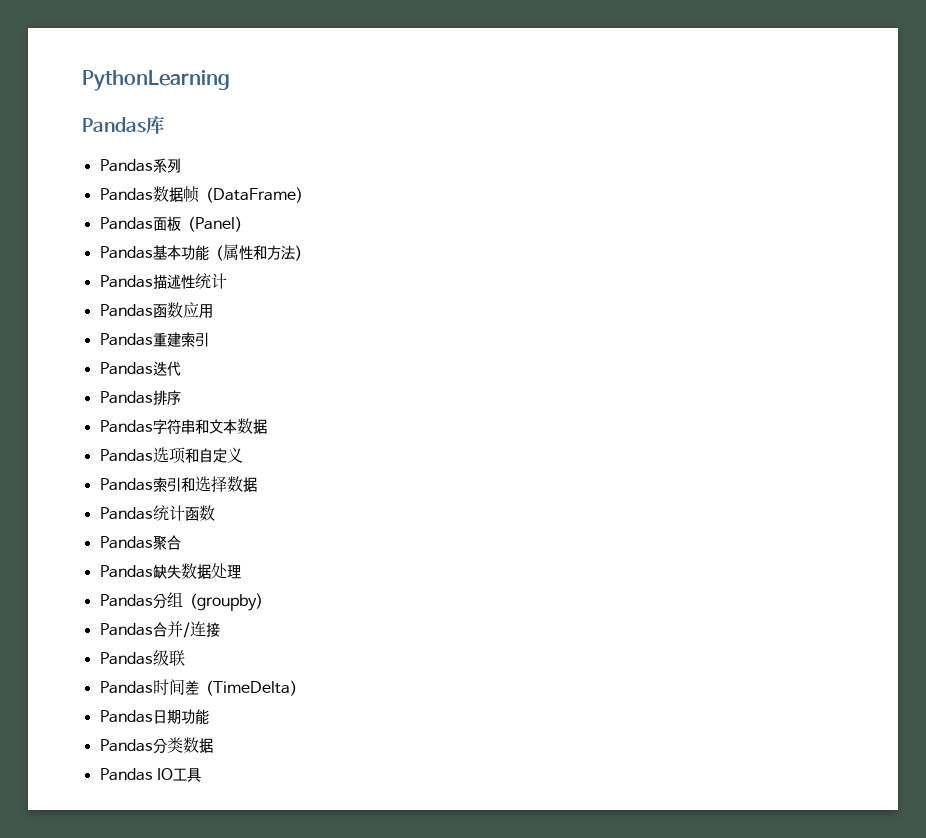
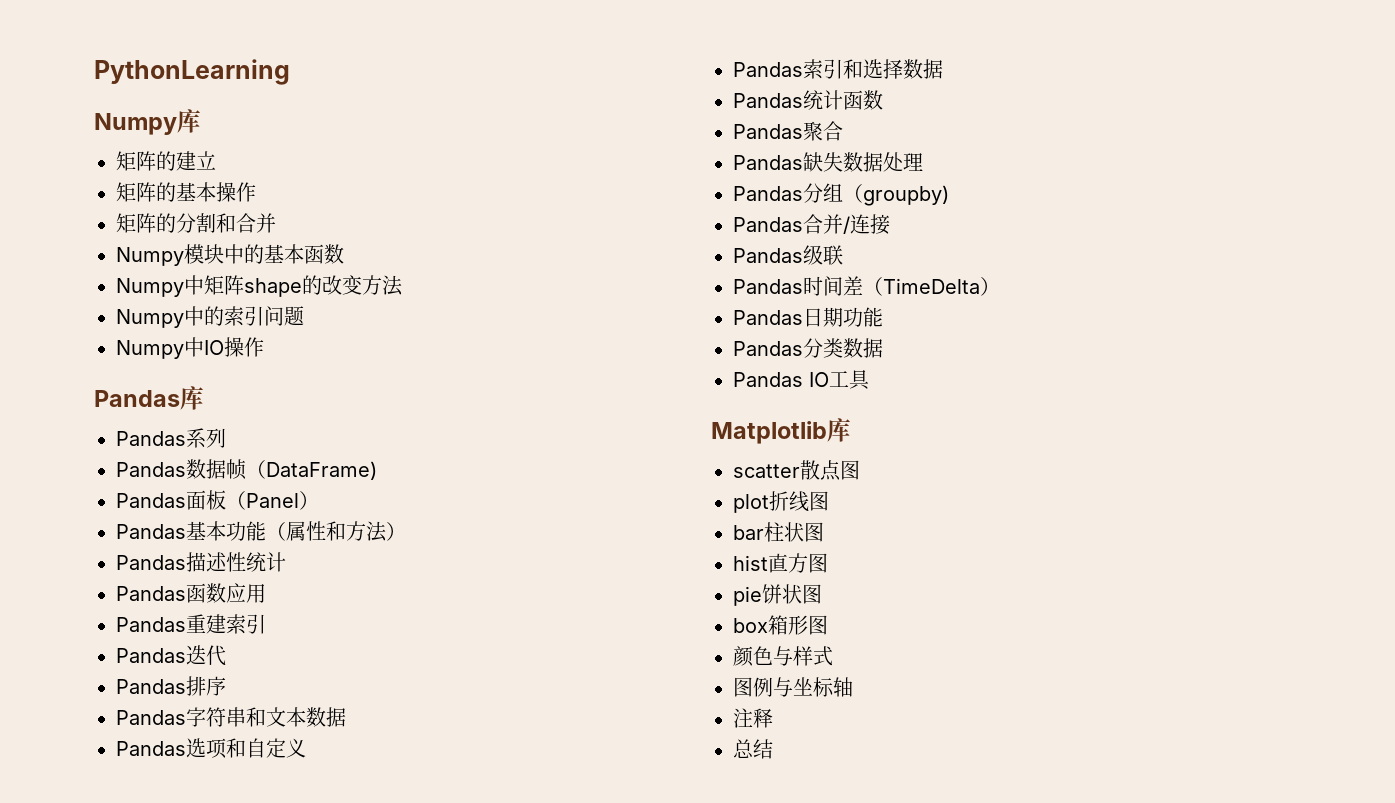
+ Numpy库
+ 矩阵的建立
+ 矩阵的基本操作
+ 矩阵的分割和合并
+ Numpy模块中的基本函数
+ Numpy中矩阵shape的改变方法
+ Numpy中的索引问题
+ Numpy中IO操作
+ Matplotlib库
+ scatter散点图
+ plot折线图
+ bar柱状图
+ hist直方图
+ pie饼状图
+ box箱形图
+ 颜色与样式
+ 图例与坐标轴
+ 注释
+ 总结

